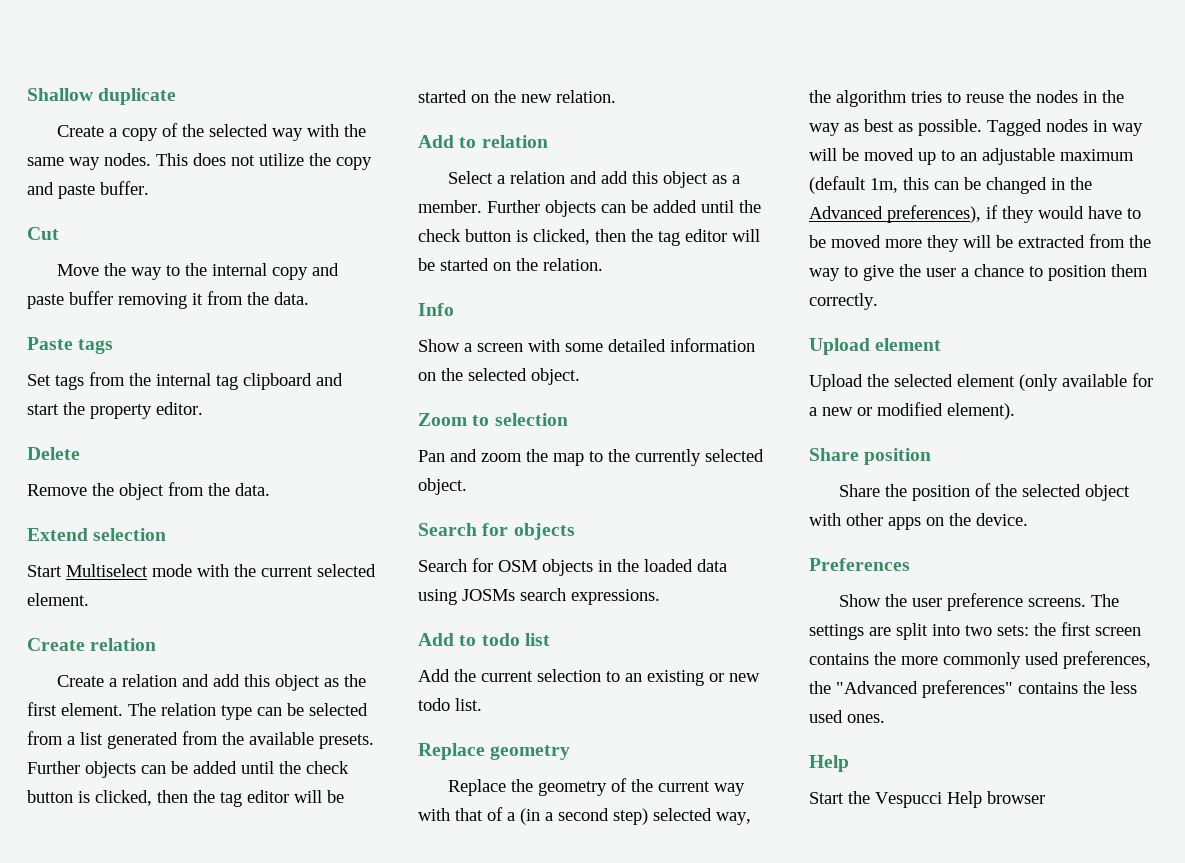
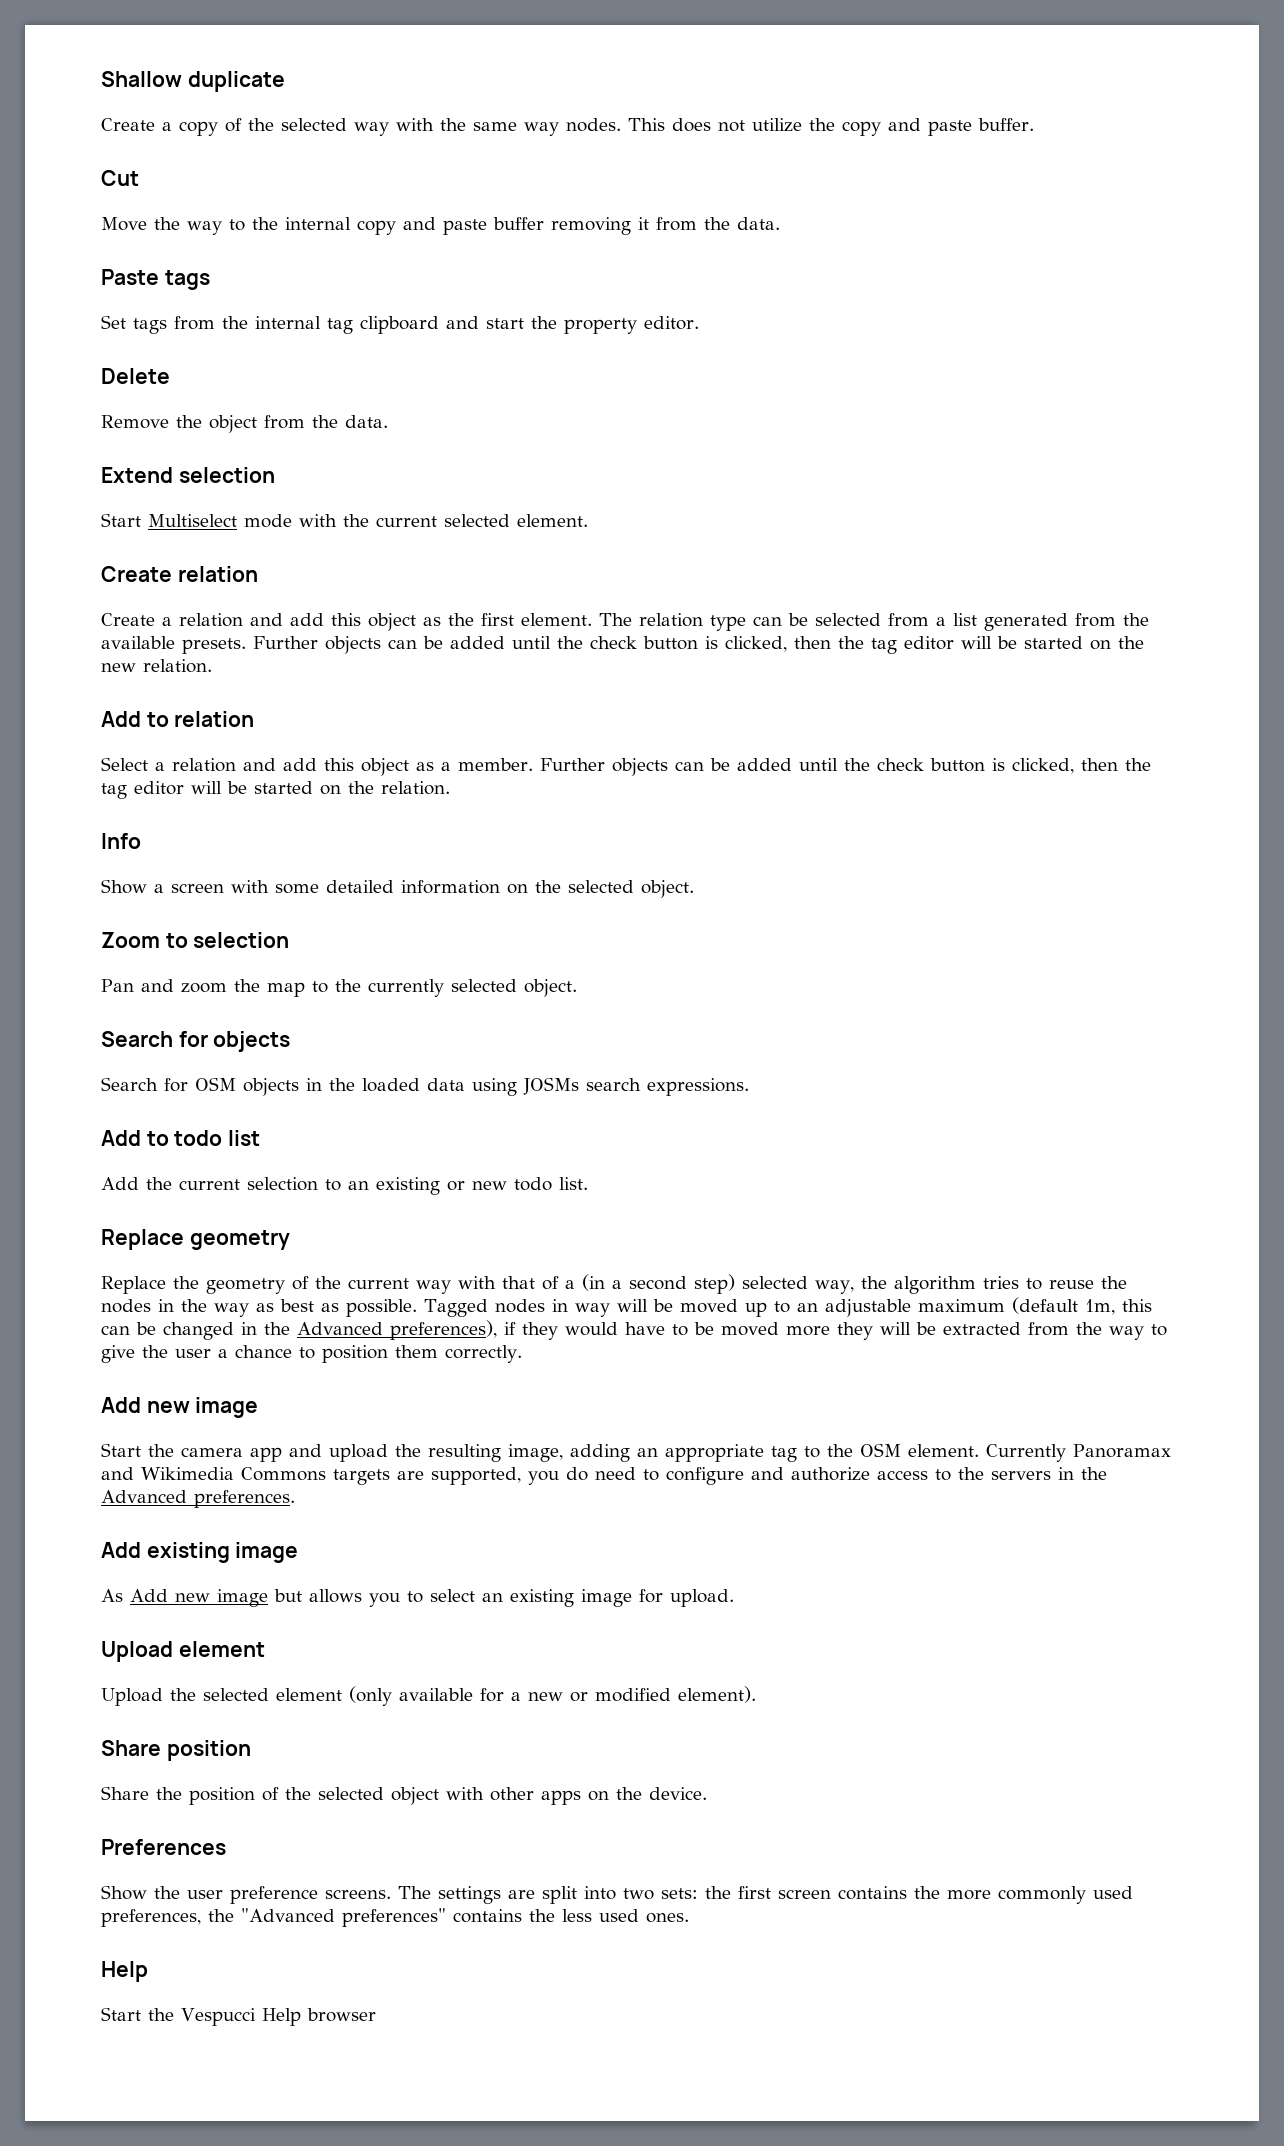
  Tagged nodes in way will be moved up to an adjustable maximum (default 1m, this can be changed in the Advanced preferences), if they would have to be moved more they will be extracted from the way to give the user a chance to position them correctly.
+ Add new image
+ Start the camera app and upload the resulting image, adding an appropriate tag to the OSM element. Currently Panoramax and Wikimedia Commons targets are supported, you do need to configure and authorize access to the servers in the Advanced preferences.
+ Add existing image
+ As Add new image but allows you to select an existing image for upload.

